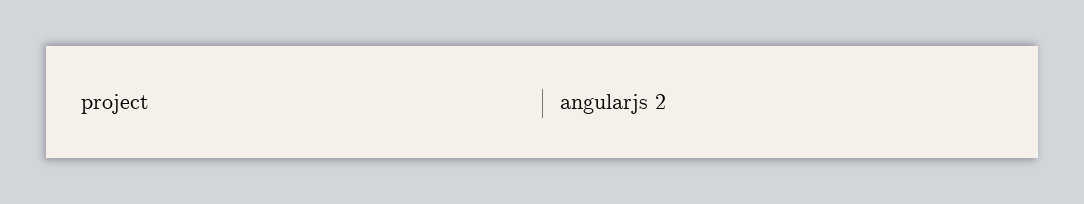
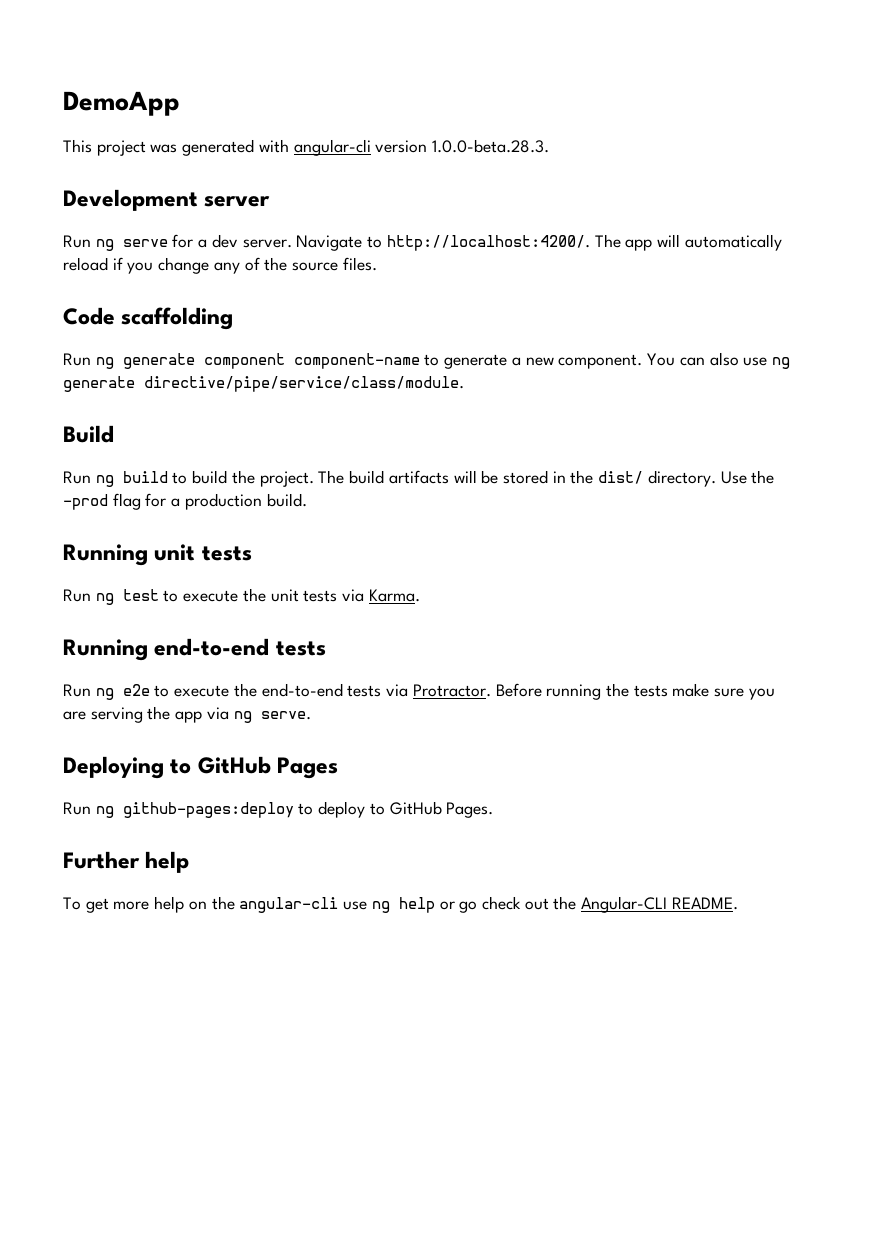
- project
- angularjs 2
+ DemoApp
+ This project was generated with angular-cli version 1.0.0-beta.28.3.
+ Development server
+ Run ng serve for a dev server. Navigate to http://localhost:4200/. The app will automatically reload if you change any of the source files.
+ Code scaffolding
+ Run ng generate component component-name to generate a new component. You can also use ng generate directive/pipe/service/class/module.
+ Build
+ Run ng build to build the project. The build artifacts will be stored in the dist/ directory. Use the -prod flag for a production build.
+ Running unit tests
+ Run ng test to execute the unit tests via Karma.
+ Running end-to-end tests
+ Run ng e2e to execute the end-to-end tests via Protractor. Before running the tests make sure you are serving the app via ng serve.
+ Deploying to GitHub Pages
+ Run ng github-pages:deploy to deploy to GitHub Pages.
+ Further help
+ To get more help on the angular-cli use ng help or go check out the Angular-CLI README.

